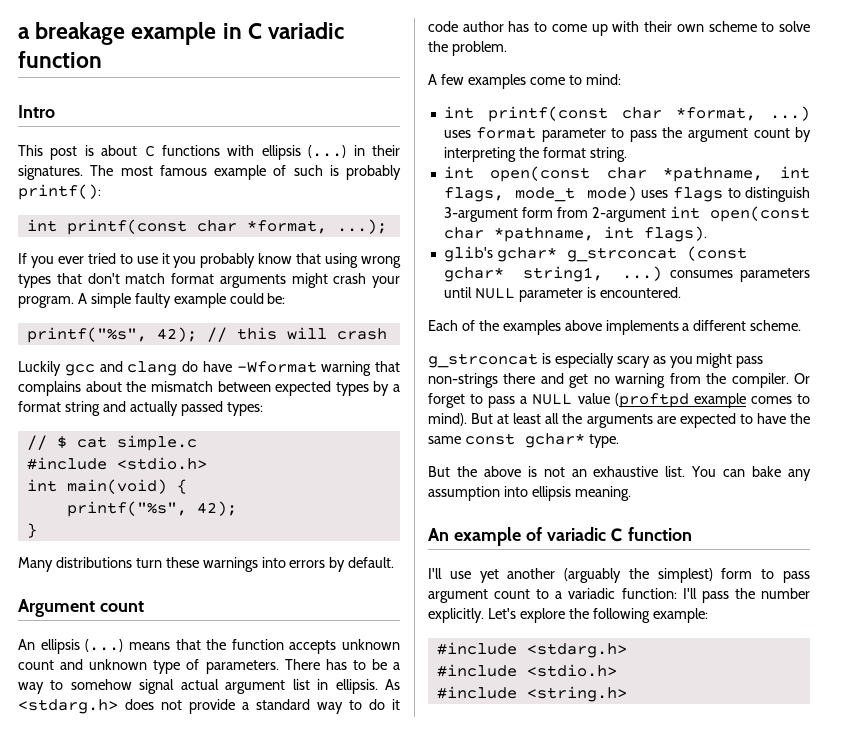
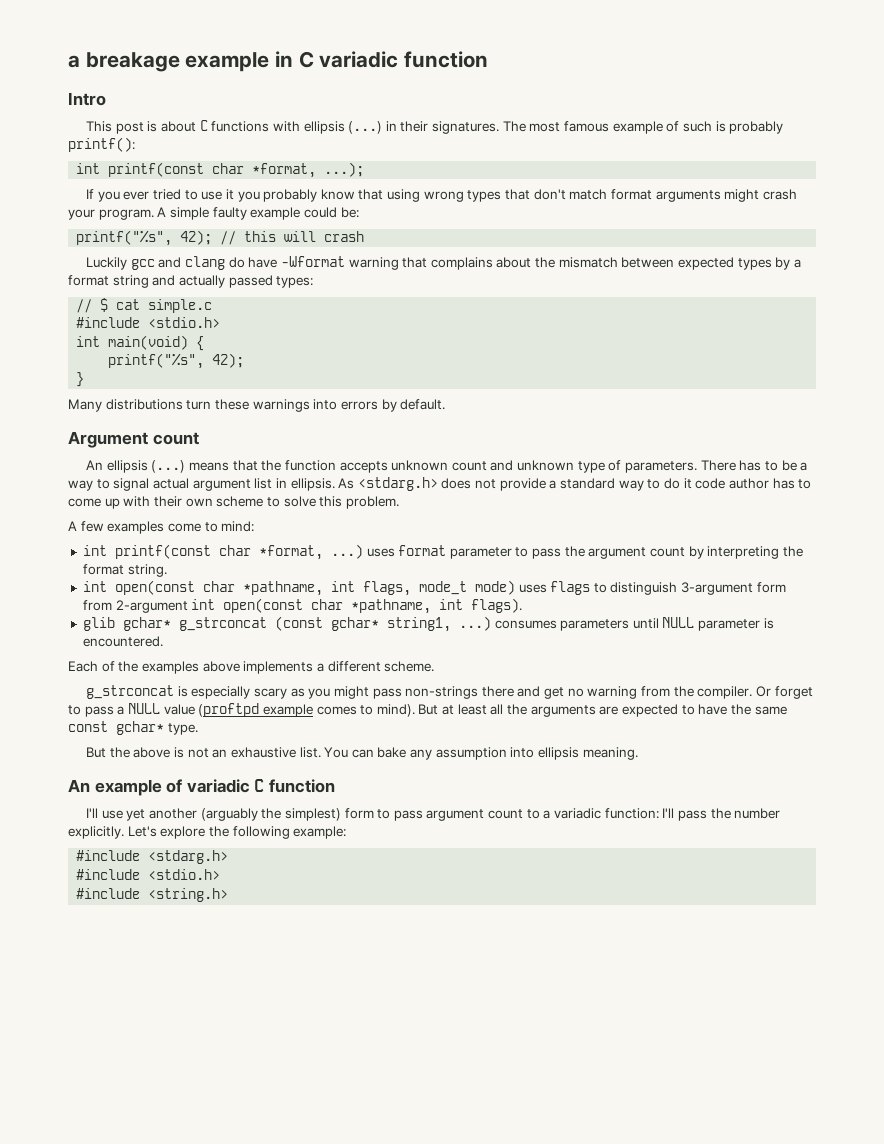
- There has to be a way to somehow signal actual argument list in ellipsis.
+ There has to be a way to signal actual argument list in ellipsis.
- As <stdarg.h> does not provide a standard way to do it code author has to come up with their own scheme to solve the problem.
+ As <stdarg.h> does not provide a standard way to do it code author has to come up with their own scheme to solve this problem.
- glib's gchar* g_strconcat (const gchar* string1, ...) consumes parameters until NULL parameter is encountered.
+ glib gchar* g_strconcat (const gchar* string1, ...) consumes parameters until NULL parameter is encountered.

